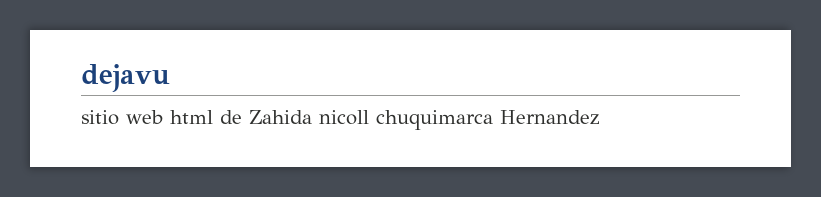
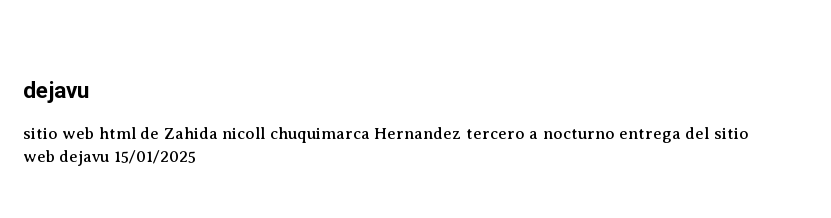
- sitio web html de Zahida nicoll chuquimarca Hernandez
+ sitio web html de Zahida nicoll chuquimarca Hernandez tercero a nocturno entrega del sitio web dejavu 15/01/2025

